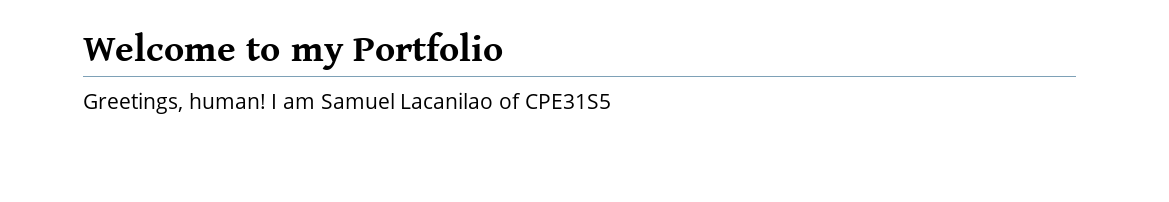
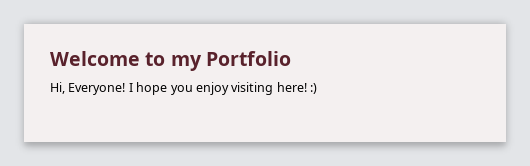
- Greetings, human! I am Samuel Lacanilao of CPE31S5
+ Hi, Everyone! I hope you enjoy visiting here! :)

